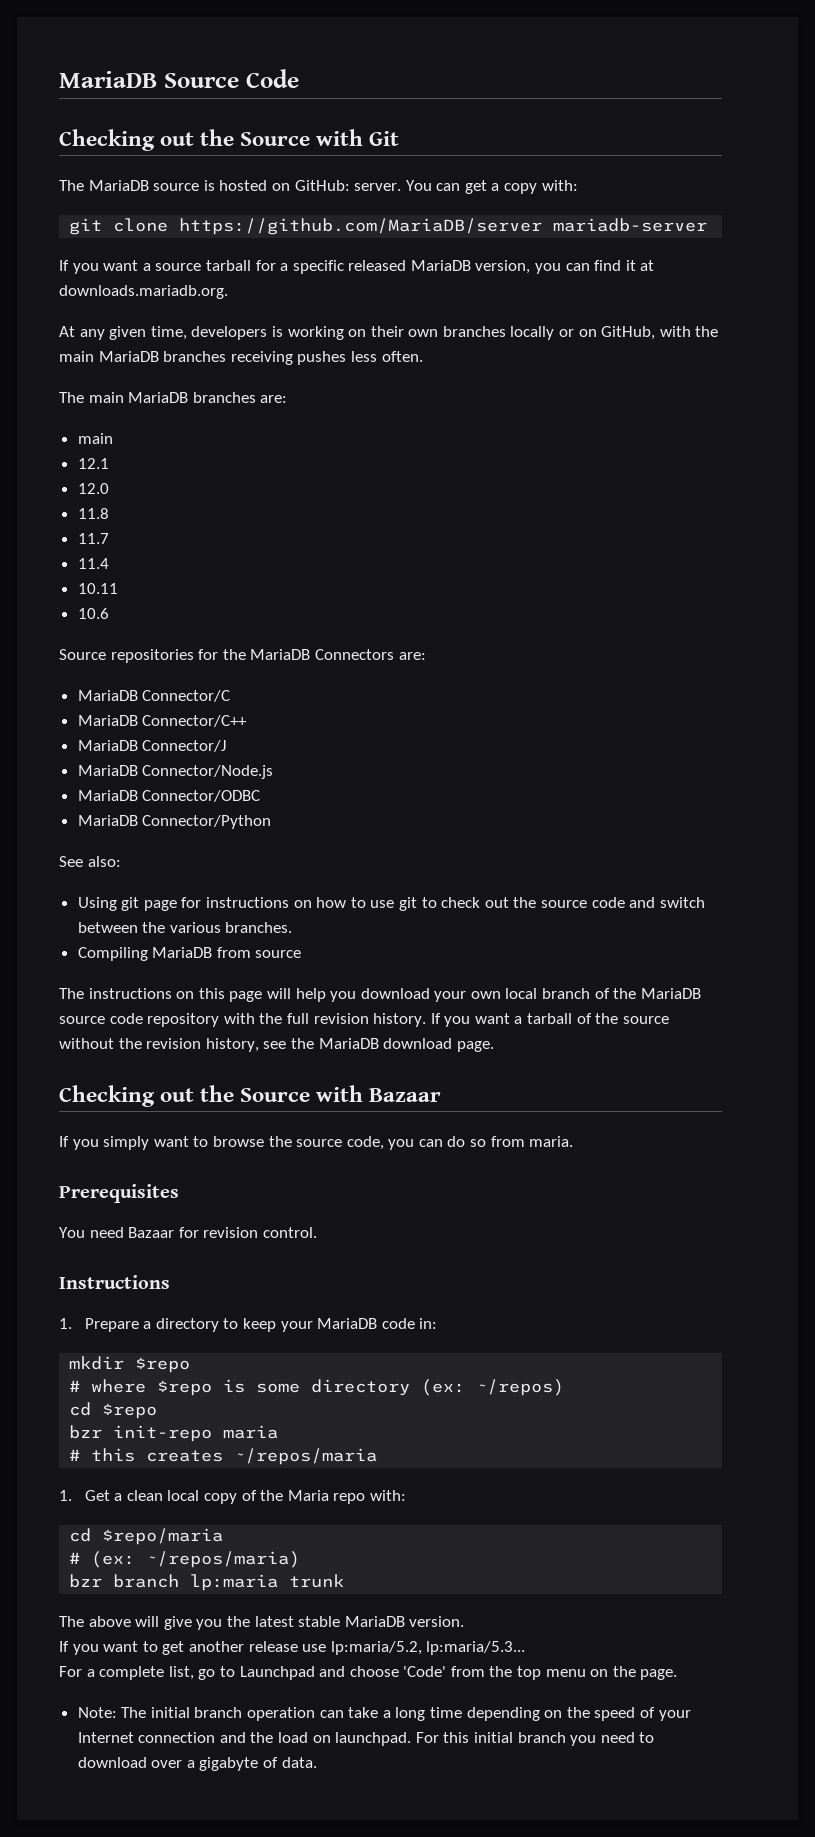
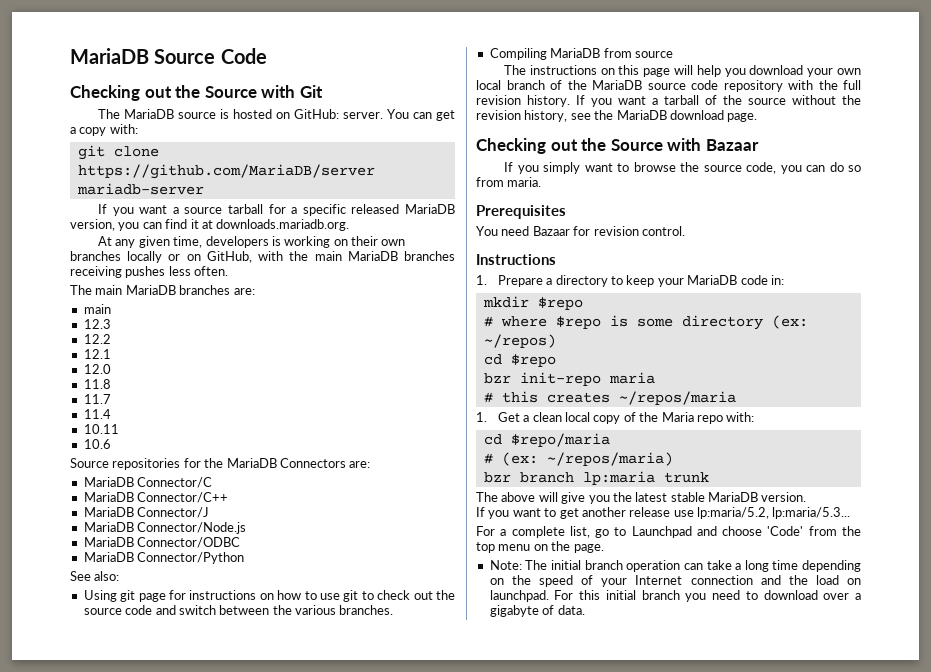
+ 12.3
+ 12.2

